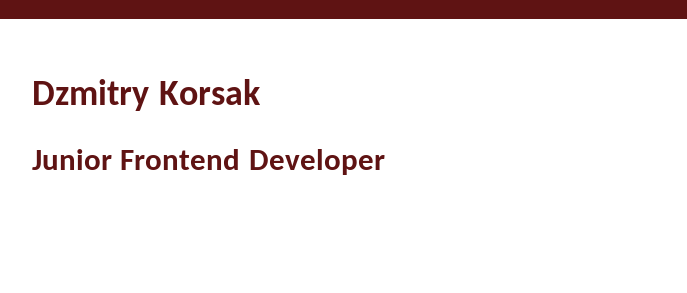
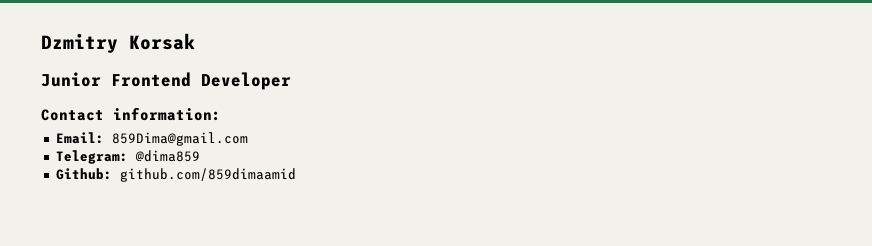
+ Contact information:
+ Email: 859Dima@gmail.com
+ Telegram: @dima859
+ Github: github.com/859dimaamid

